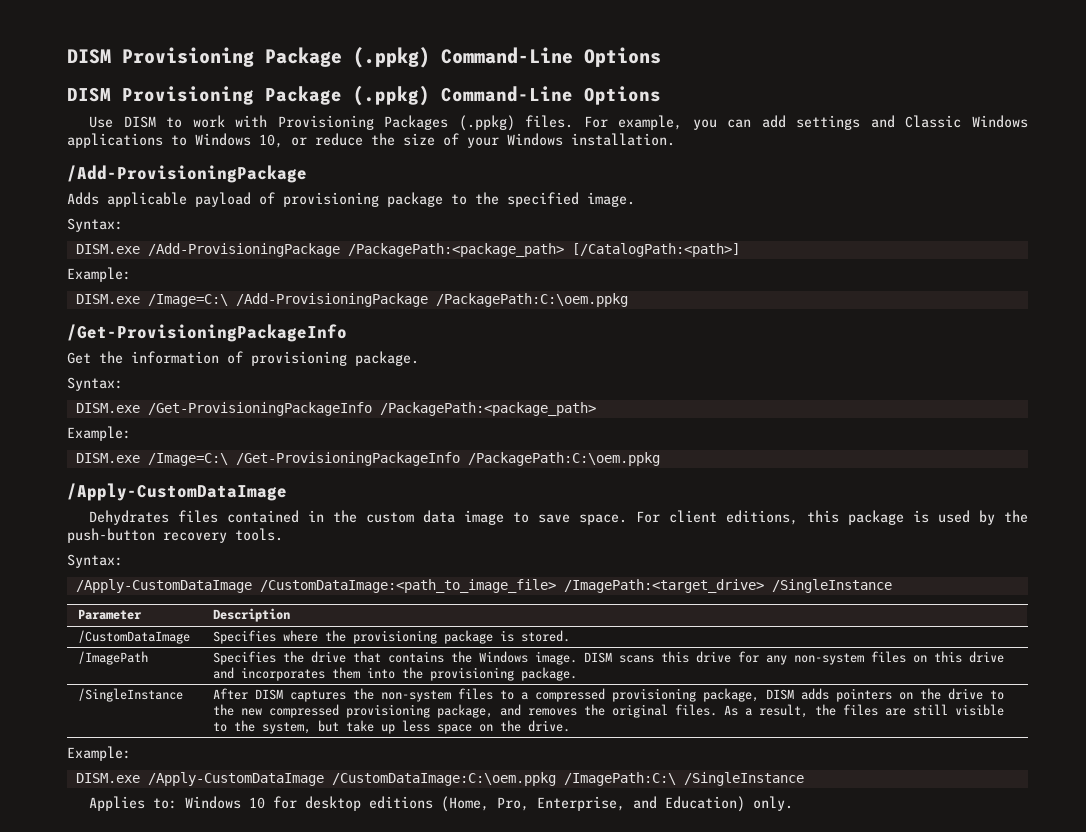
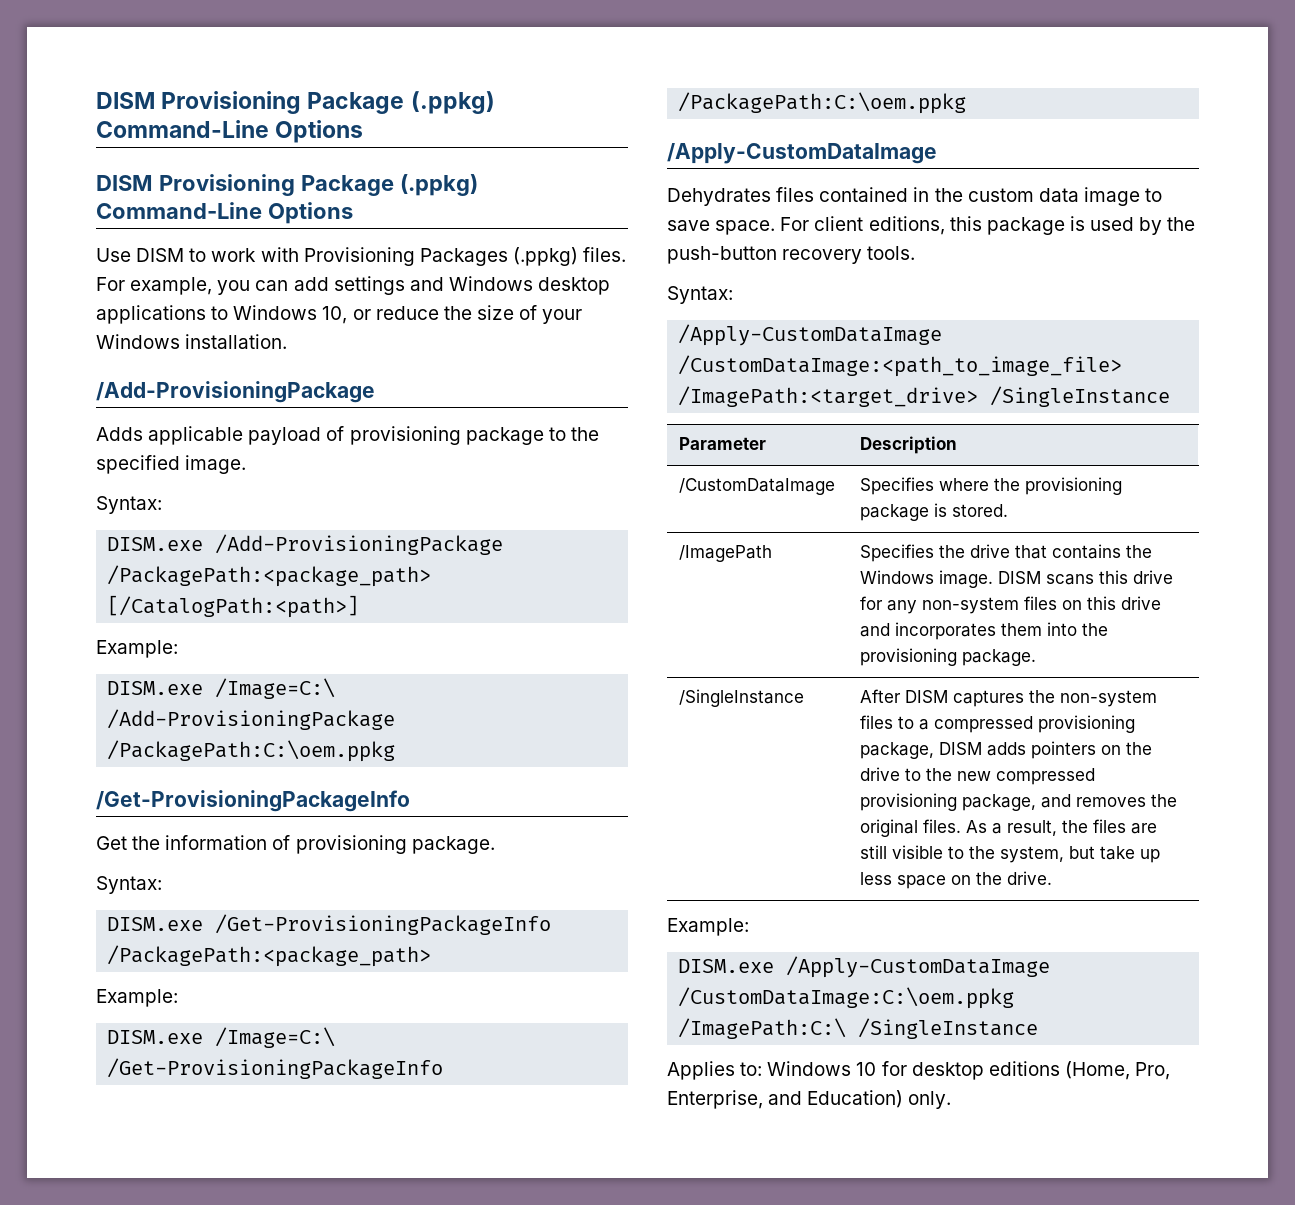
- For example, you can add settings and Classic Windows applications to Windows 10, or reduce the size of your Windows installation.
+ For example, you can add settings and Windows desktop applications to Windows 10, or reduce the size of your Windows installation.

